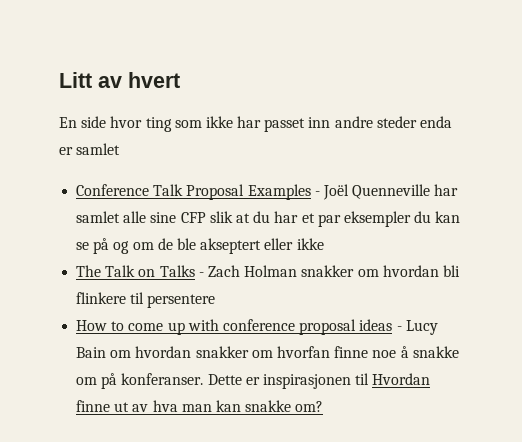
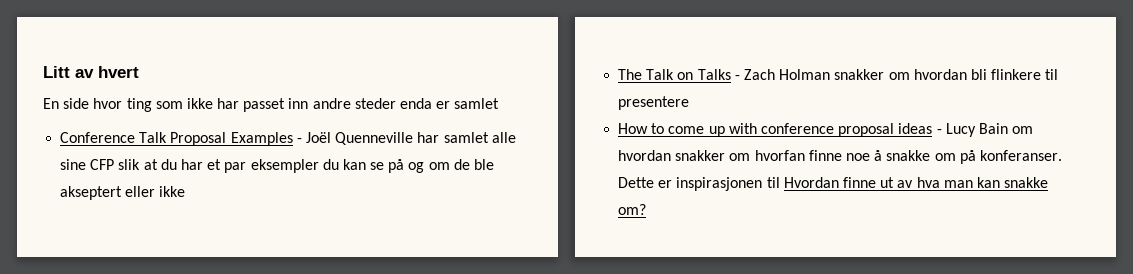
- The Talk on Talks - Zach Holman snakker om hvordan bli flinkere til persentere
+ The Talk on Talks - Zach Holman snakker om hvordan bli flinkere til presentere

